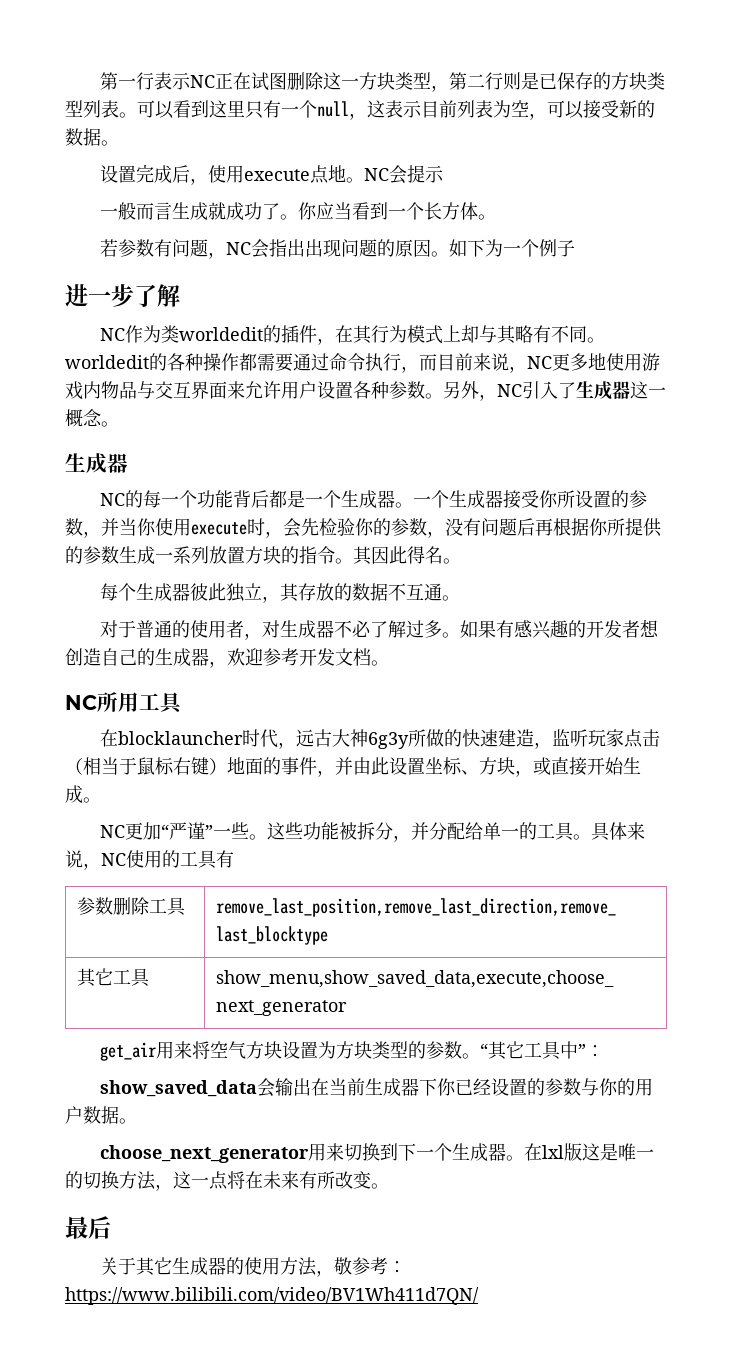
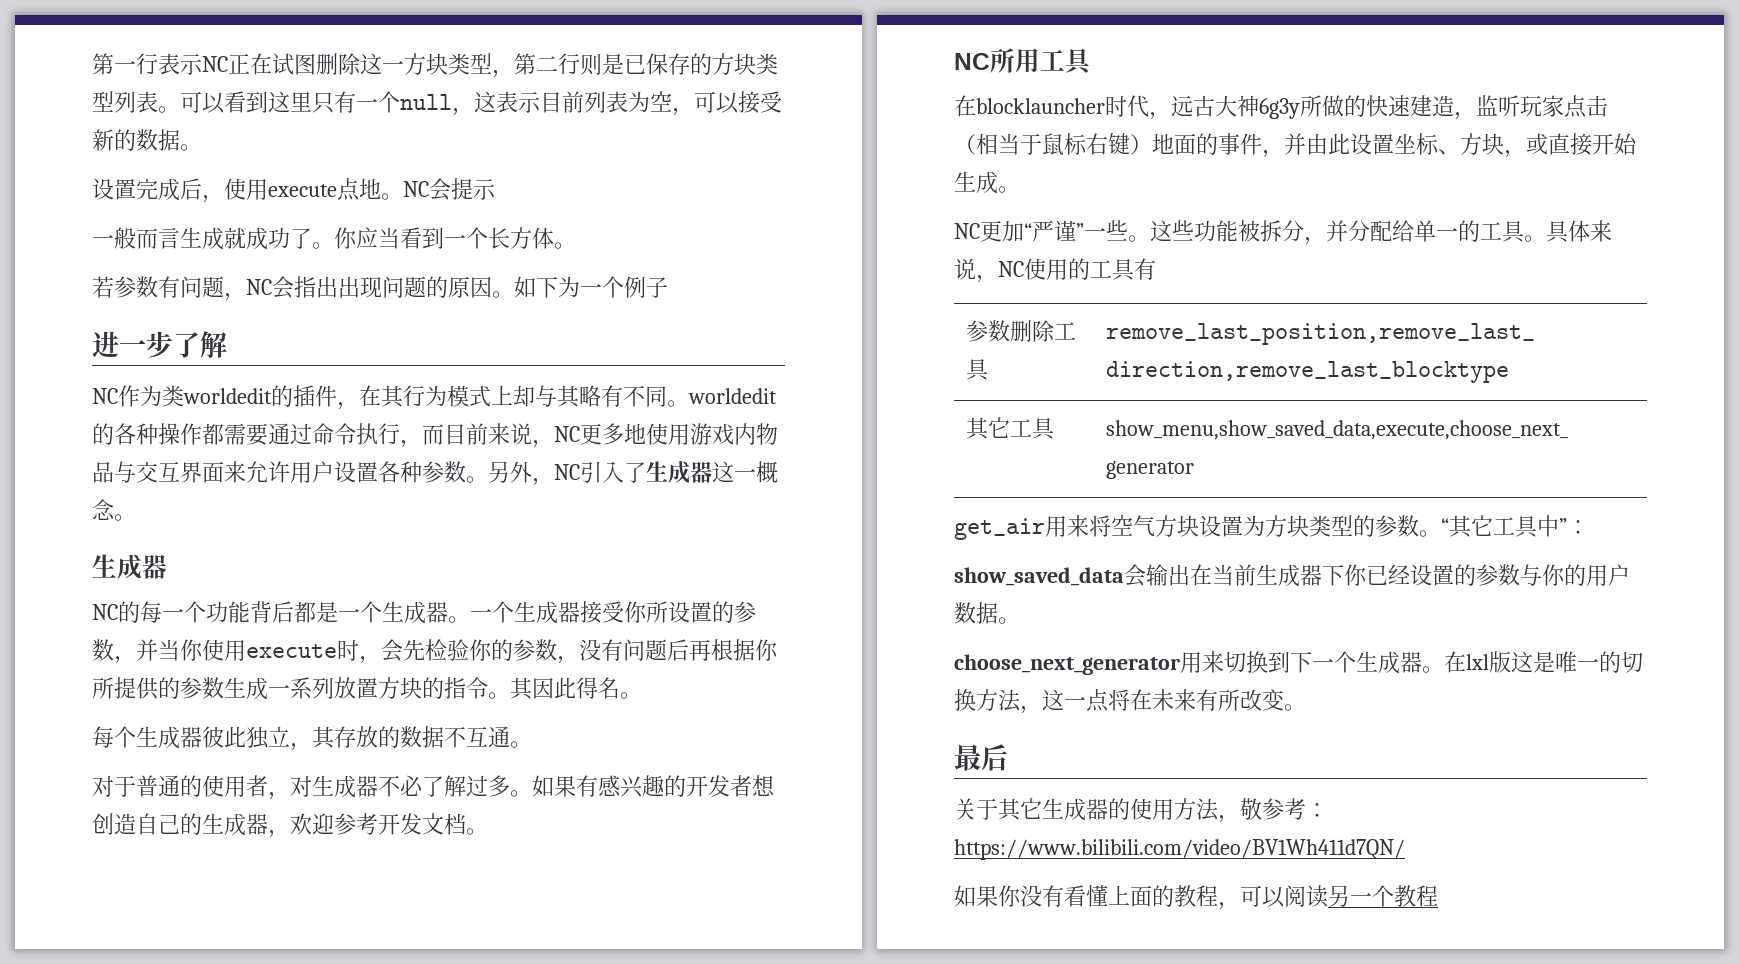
+ 如果你没有看懂上面的教程，可以阅读另一个教程

